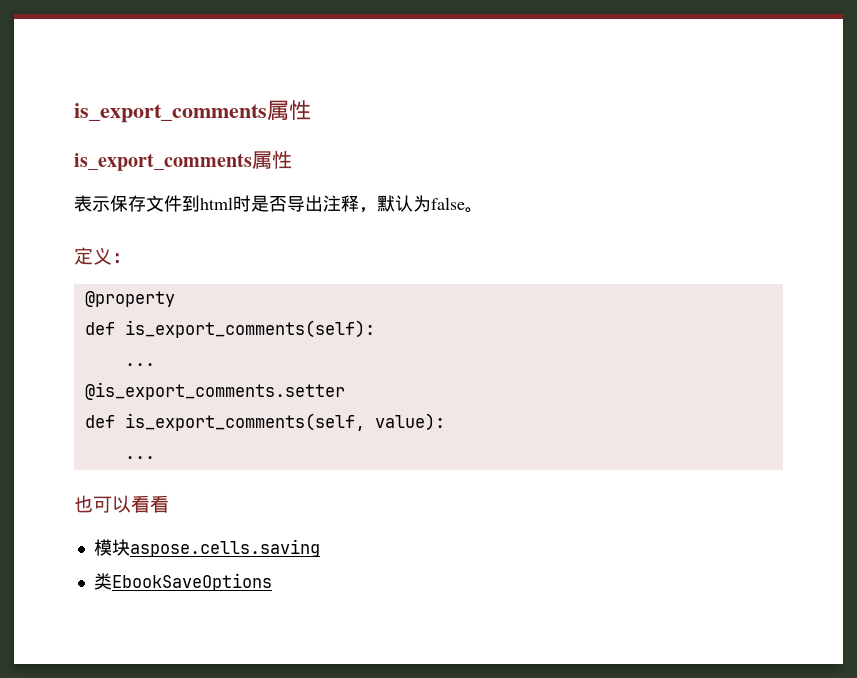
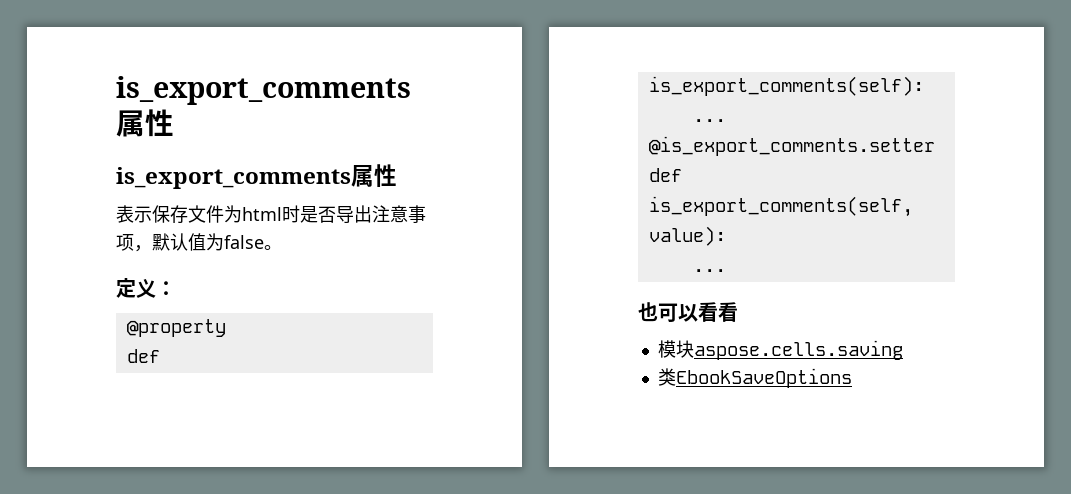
- 表示保存文件到html时是否导出注释，默认为false。
+ 表示保存文件为html时是否导出注意事项，默认值为false。

